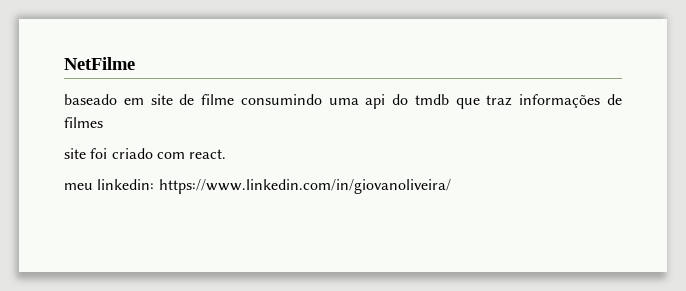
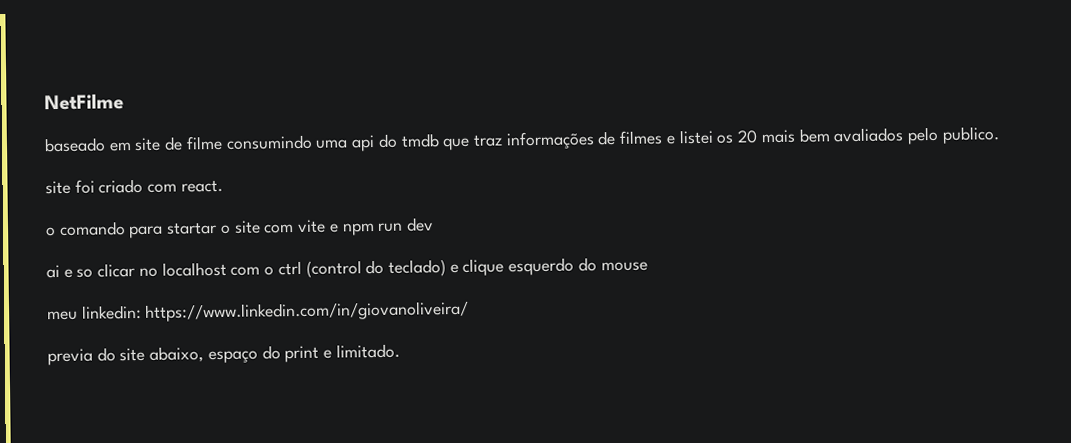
- baseado em site de filme consumindo uma api do tmdb que traz informações de filmes
+ baseado em site de filme consumindo uma api do tmdb que traz informações de filmes e listei os 20 mais bem avaliados pelo publico.
+ o comando para startar o site com vite e npm run dev
+ ai e so clicar no localhost com o ctrl (control do teclado) e clique esquerdo do mouse
  meu linkedin: https://www.linkedin.com/in/giovanoliveira/
+ previa do site abaixo, espaço do print e limitado.

